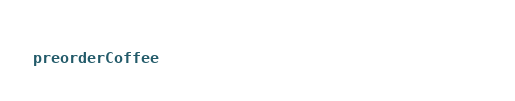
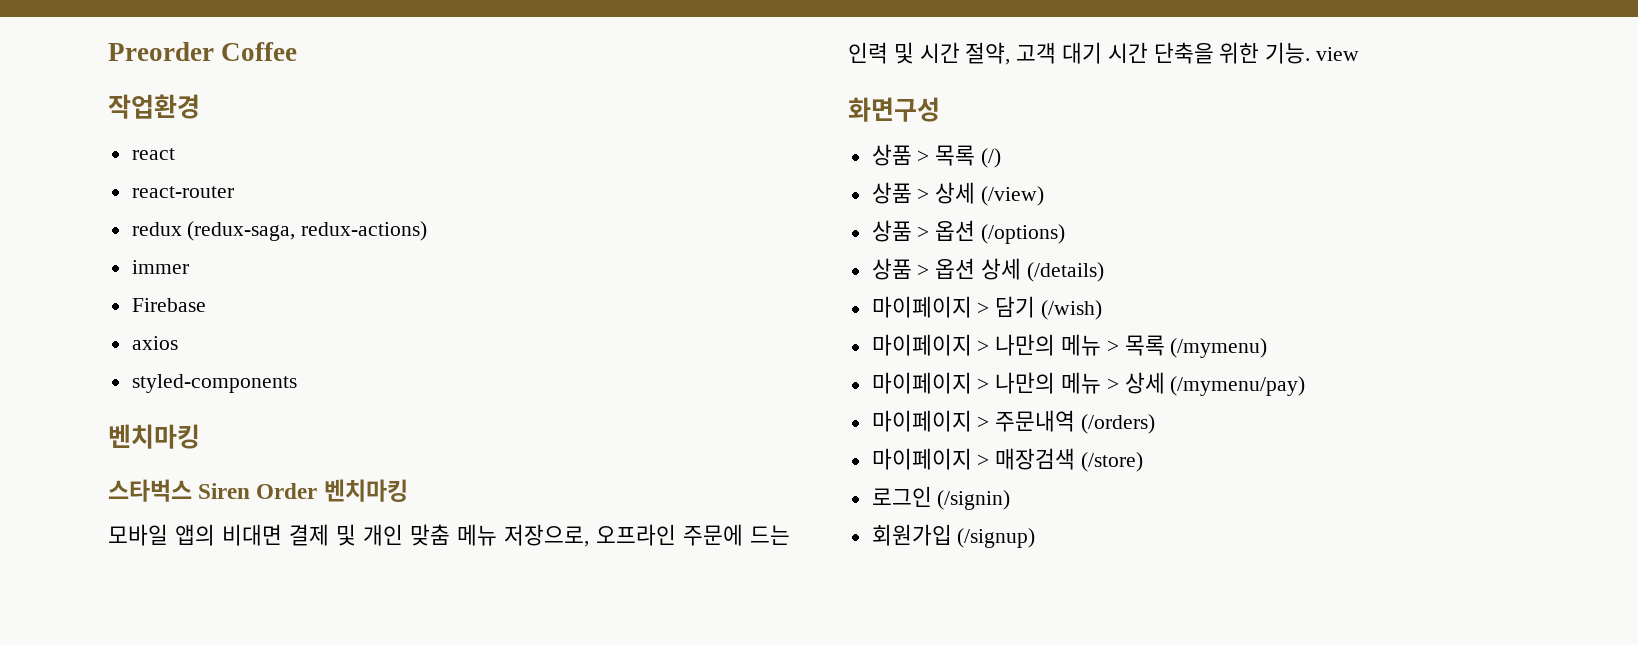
- preorderCoffee
+ Preorder Coffee
+ 작업환경
+ react
+ react-router
+ redux (redux-saga, redux-actions)
+ immer
+ Firebase
+ axios
+ styled-components
+ 벤치마킹
+ 스타벅스 Siren Order 벤치마킹
+ 모바일 앱의 비대면 결제 및 개인 맞춤 메뉴 저장으로, 오프라인 주문에 드는 인력 및 시간 절약, 고객 대기 시간 단축을 위한 기능. view
+ 화면구성
+ 상품 > 목록 (/)
+ 상품 > 상세 (/view)
+ 상품 > 옵션 (/options)
+ 상품 > 옵션 상세 (/details)
+ 마이페이지 > 담기 (/wish)
+ 마이페이지 > 나만의 메뉴 > 목록 (/mymenu)
+ 마이페이지 > 나만의 메뉴 > 상세 (/mymenu/pay)
+ 마이페이지 > 주문내역 (/orders)
+ 마이페이지 > 매장검색 (/store)
+ 로그인 (/signin)
+ 회원가입 (/signup)

